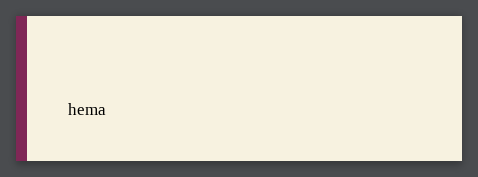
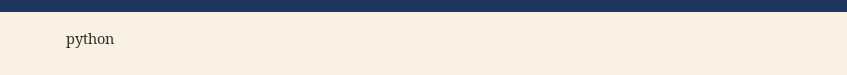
- hema
+ python

